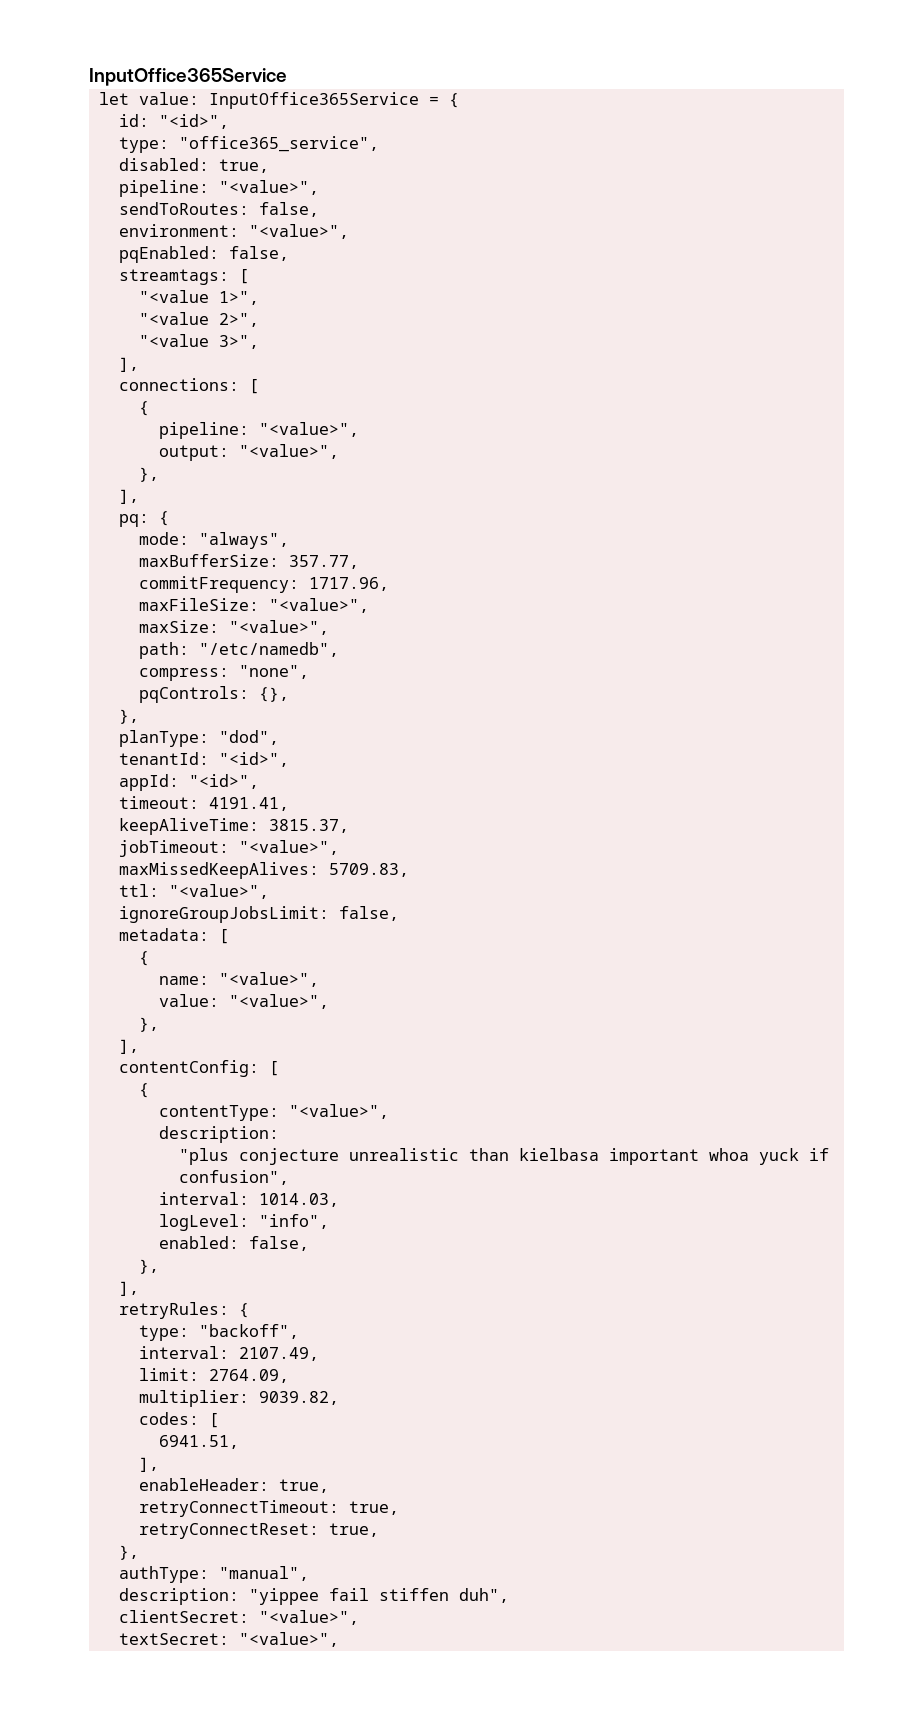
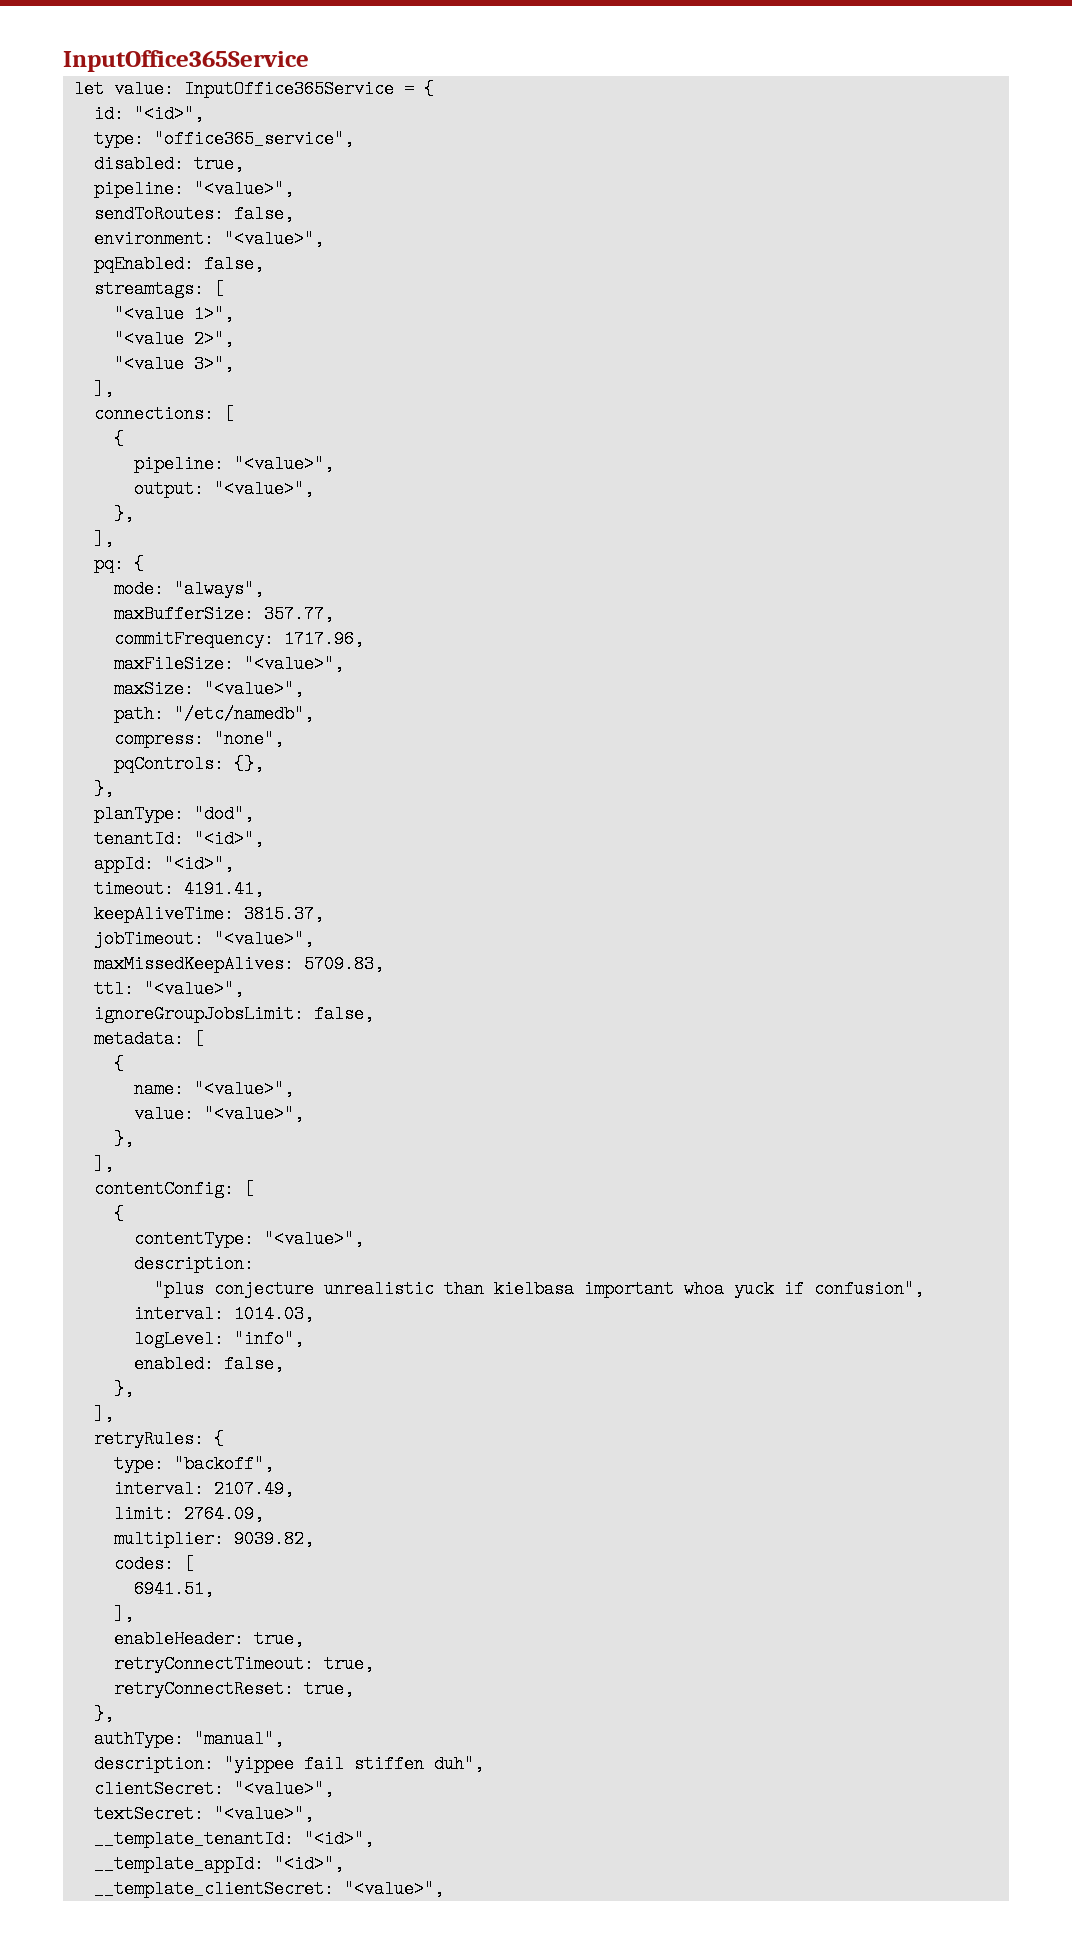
+ __template_tenantId: "<id>",
+ __template_appId: "<id>",
+ __template_clientSecret: "<value>",

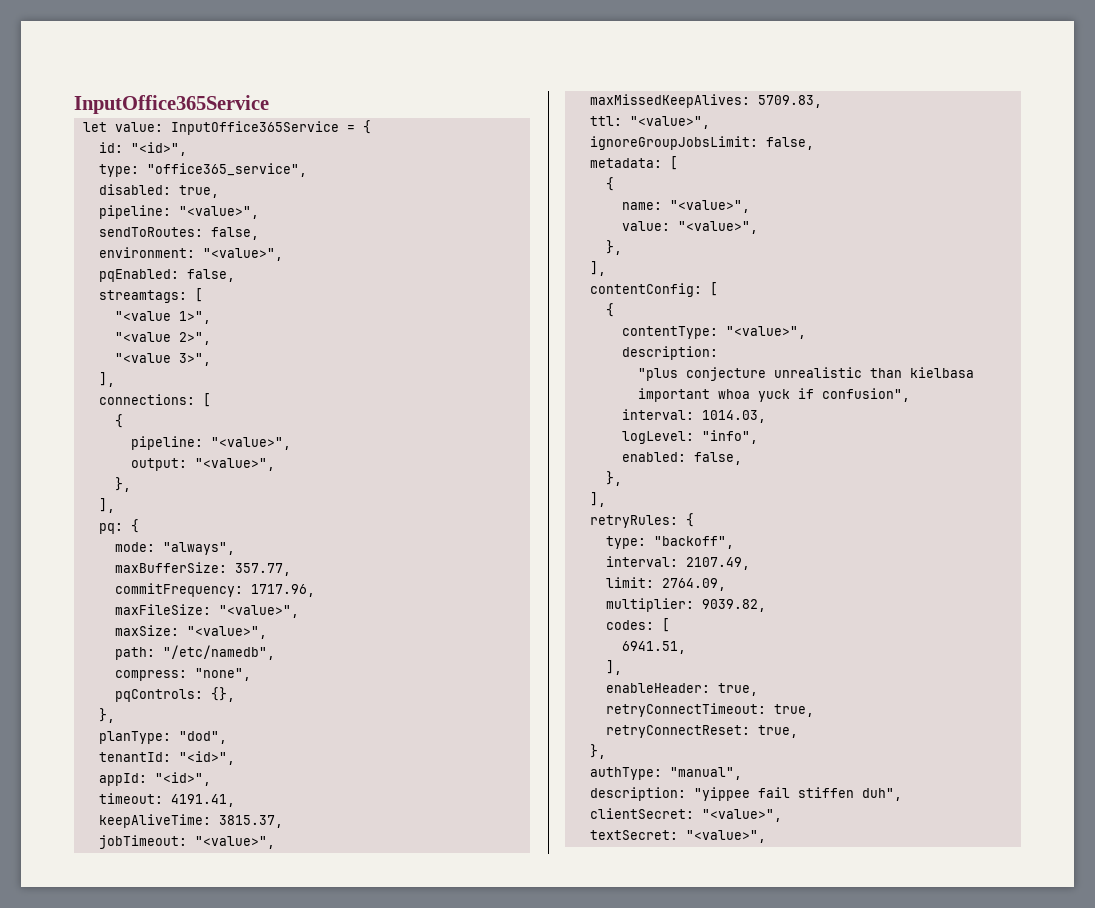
- __template_tenantId: "<id>",
- __template_appId: "<id>",
- __template_clientSecret: "<value>",

